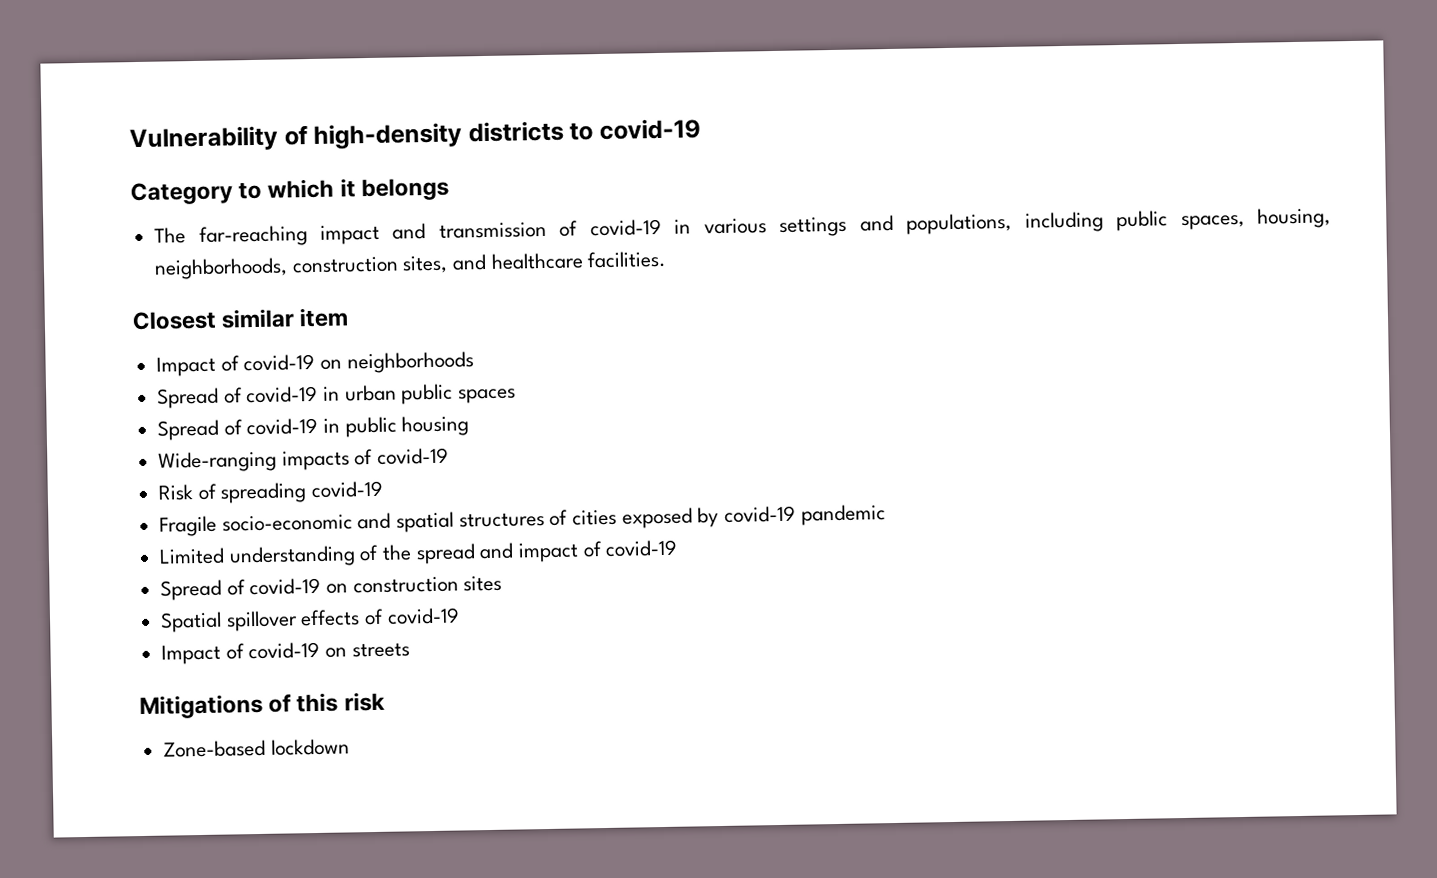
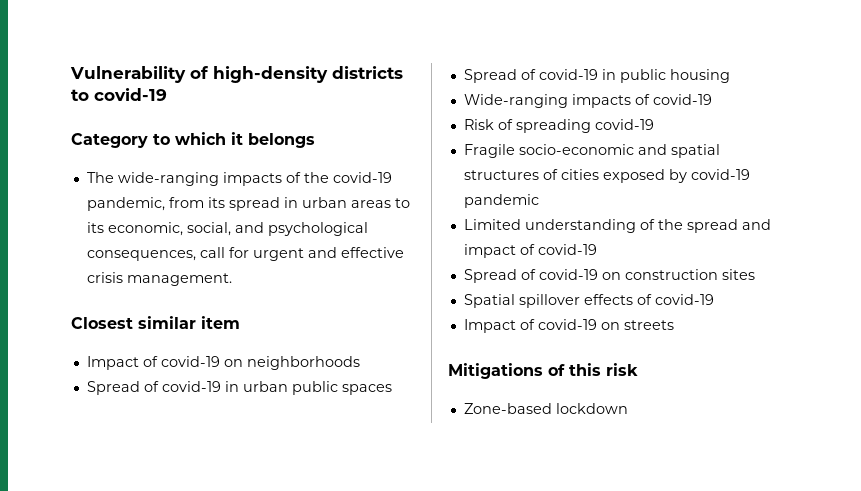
- The far-reaching impact and transmission of covid-19 in various settings and populations, including public spaces, housing, neighborhoods, construction sites, and healthcare facilities.
+ The wide-ranging impacts of the covid-19 pandemic, from its spread in urban areas to its economic, social, and psychological consequences, call for urgent and effective crisis management.

